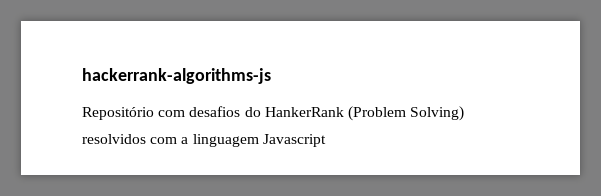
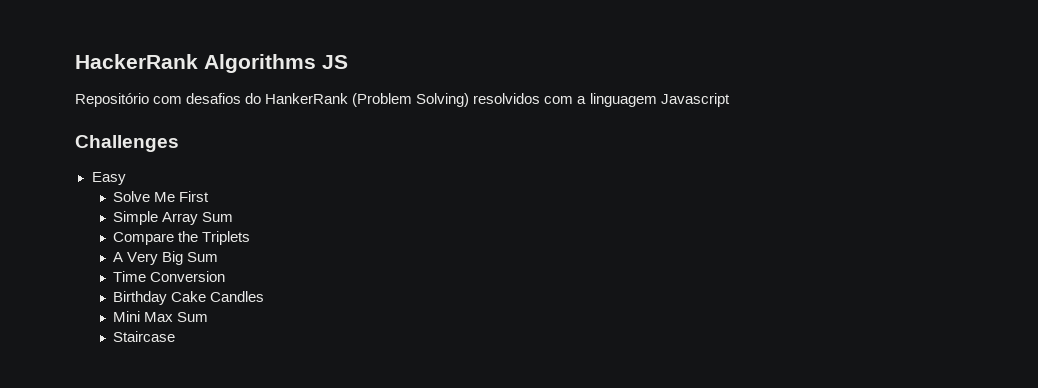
- hackerrank-algorithms-js
+ HackerRank Algorithms JS
+ Challenges
+ Easy
+ Solve Me First
+ Simple Array Sum
+ Compare the Triplets
+ A Very Big Sum
+ Time Conversion
+ Birthday Cake Candles
+ Mini Max Sum
+ Staircase

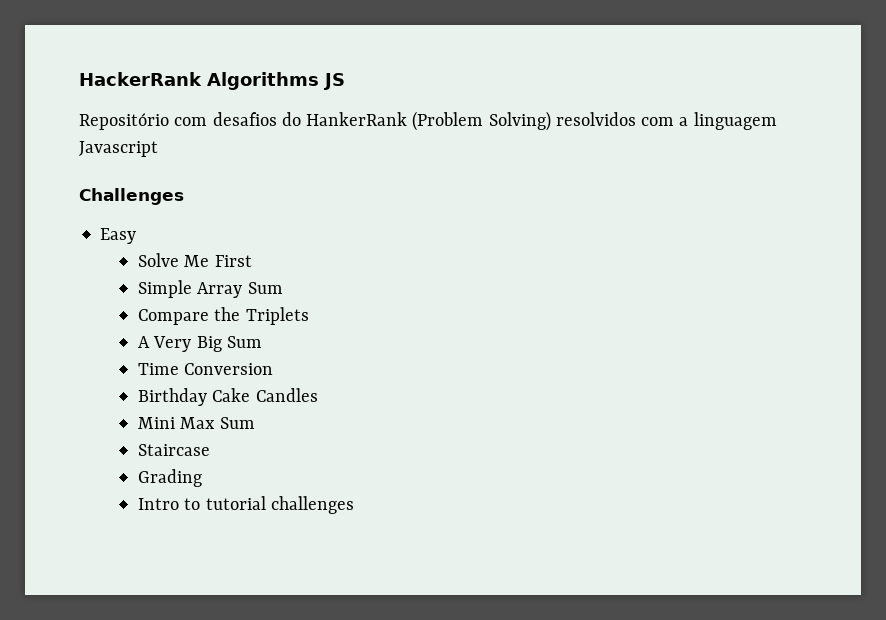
+ Grading
+ Intro to tutorial challenges

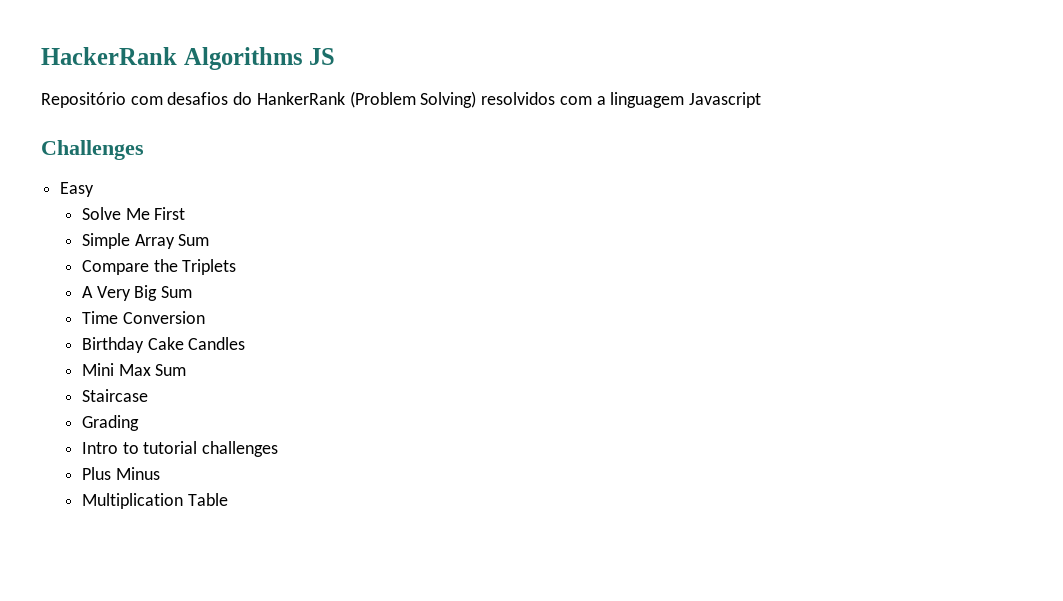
+ Plus Minus
+ Multiplication Table

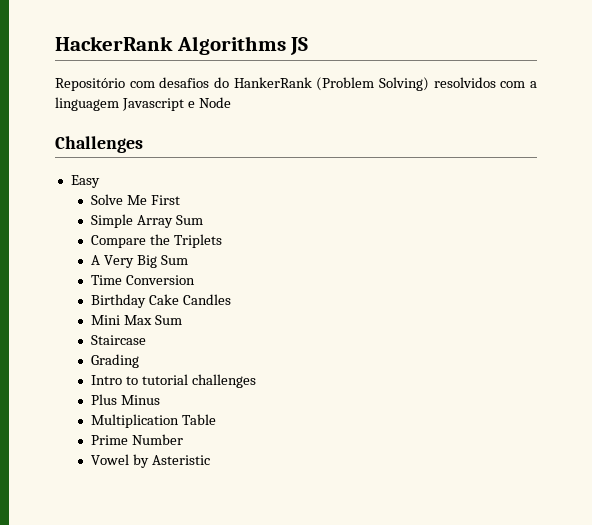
- Repositório com desafios do HankerRank (Problem Solving) resolvidos com a linguagem Javascript
+ Repositório com desafios do HankerRank (Problem Solving) resolvidos com a linguagem Javascript e Node
+ Prime Number
+ Vowel by Asteristic

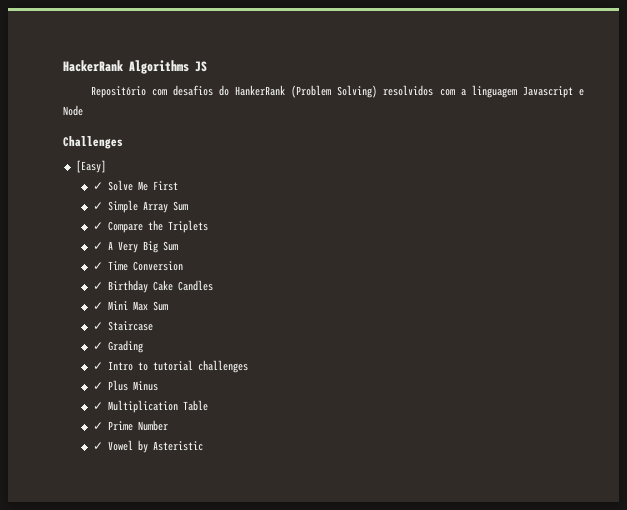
- Easy
- Solve Me First
+ [Easy]
+ ✓ Solve Me First
- Simple Array Sum
+ ✓ Simple Array Sum
- Compare the Triplets
+ ✓ Compare the Triplets
- A Very Big Sum
+ ✓ A Very Big Sum
- Time Conversion
+ ✓ Time Conversion
- Birthday Cake Candles
+ ✓ Birthday Cake Candles
- Mini Max Sum
+ ✓ Mini Max Sum
- Staircase
+ ✓ Staircase
- Grading
+ ✓ Grading
- Intro to tutorial challenges
+ ✓ Intro to tutorial challenges
- Plus Minus
+ ✓ Plus Minus
- Multiplication Table
+ ✓ Multiplication Table
- Prime Number
+ ✓ Prime Number
- Vowel by Asteristic
+ ✓ Vowel by Asteristic

